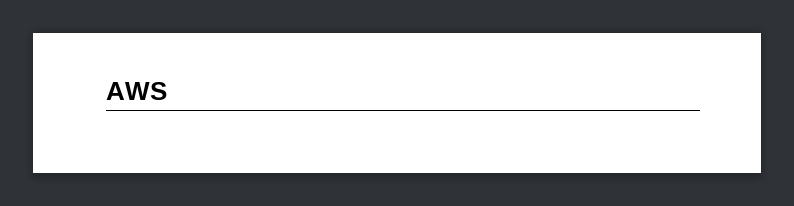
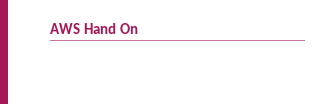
- AWS
+ AWS Hand On

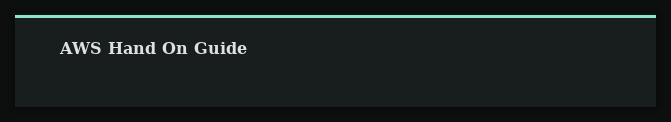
- AWS Hand On
+ AWS Hand On Guide

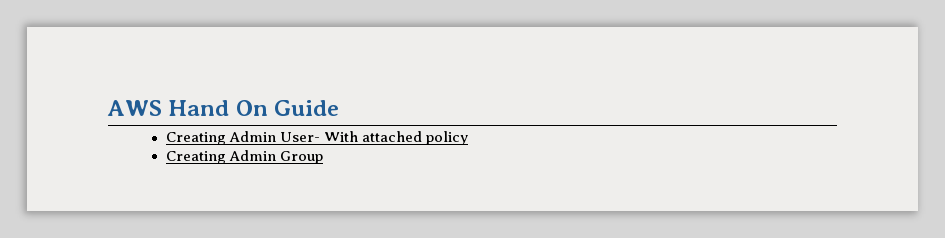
+ Creating Admin User- With attached policy
+ Creating Admin Group

